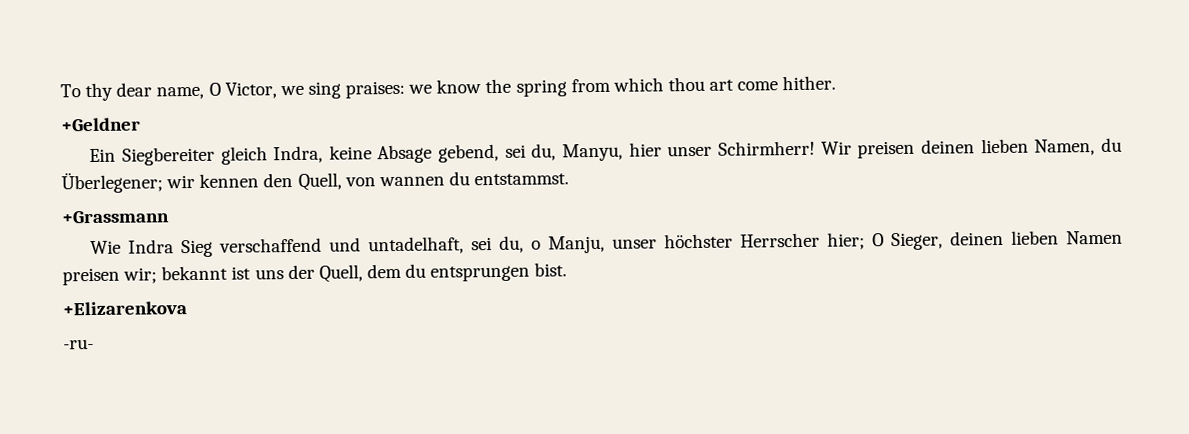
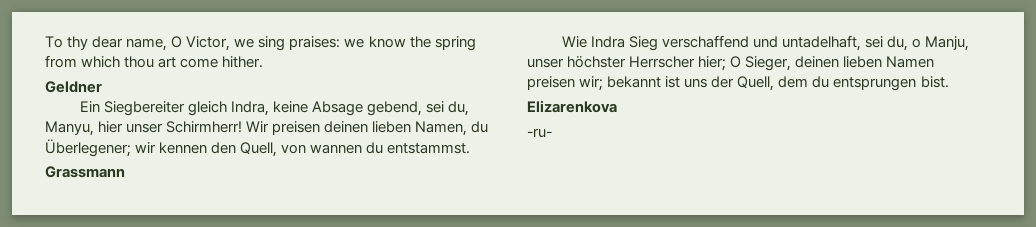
- +Geldner
+ Geldner
- +Grassmann
+ Grassmann
- +Elizarenkova
+ Elizarenkova

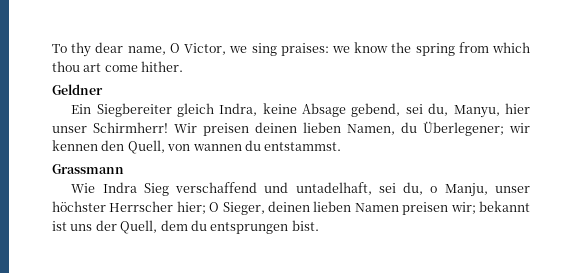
- Elizarenkova
- -ru-

